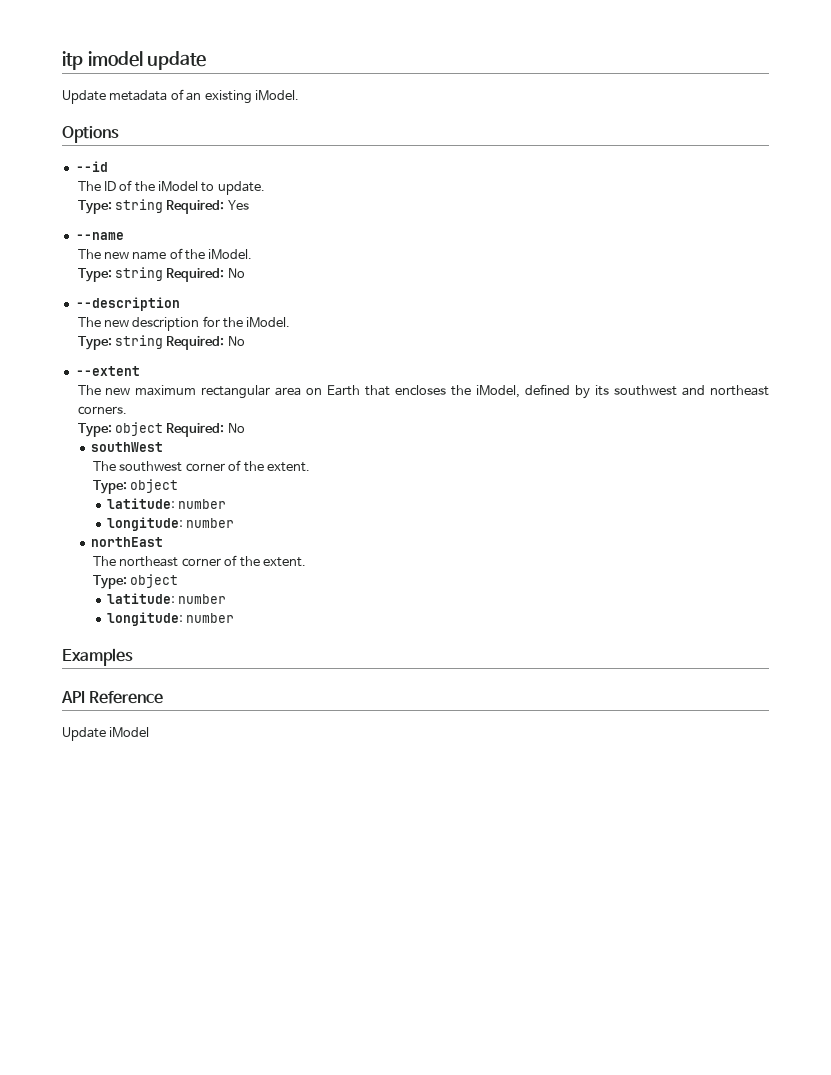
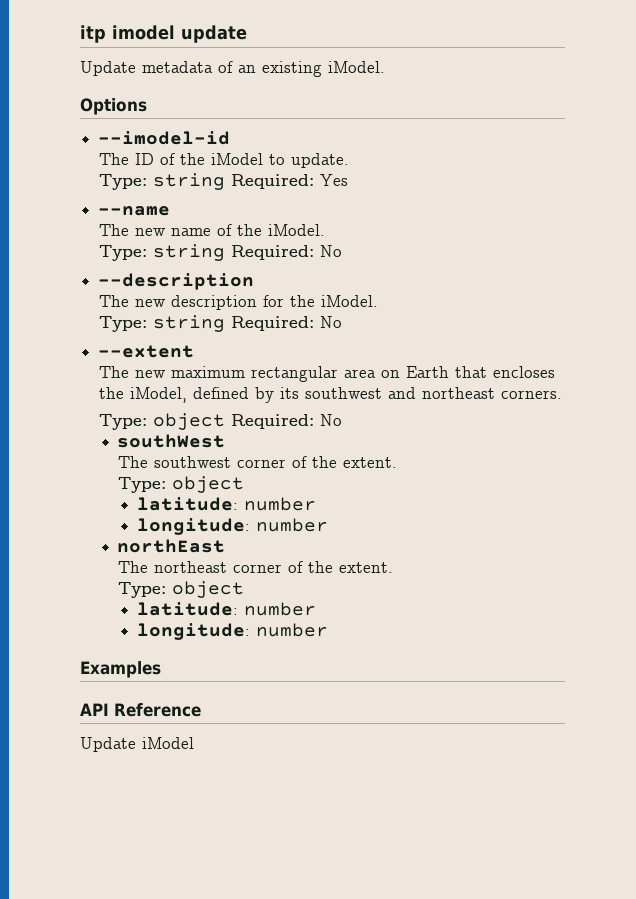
- --id
+ --imodel-id

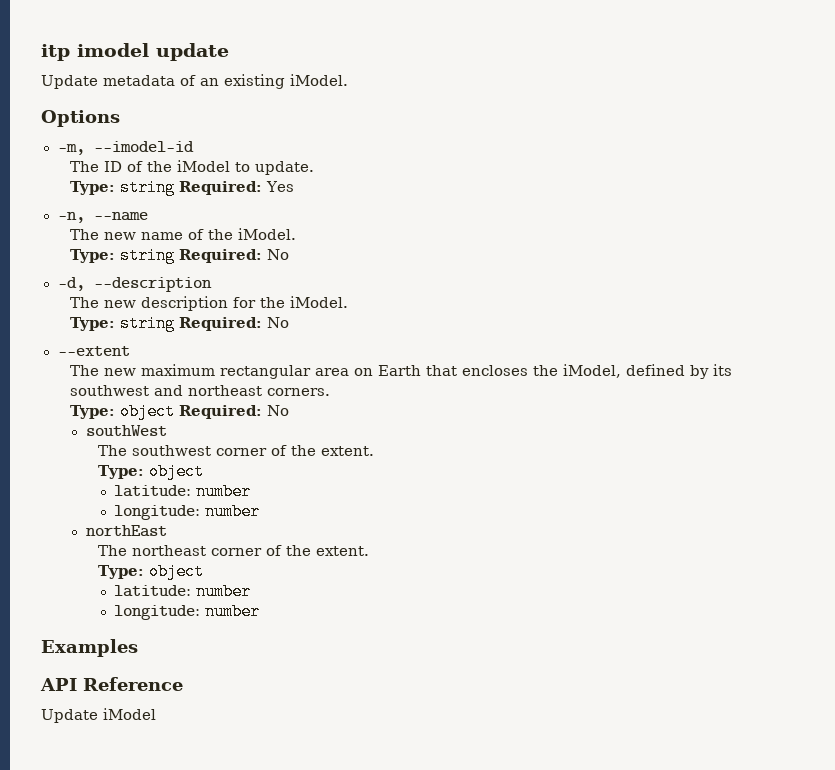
- --imodel-id
+ -m, --imodel-id
- --name
+ -n, --name
- --description
+ -d, --description

